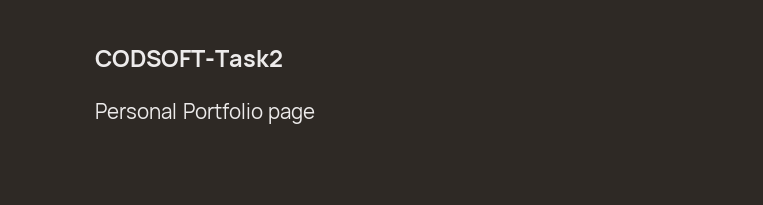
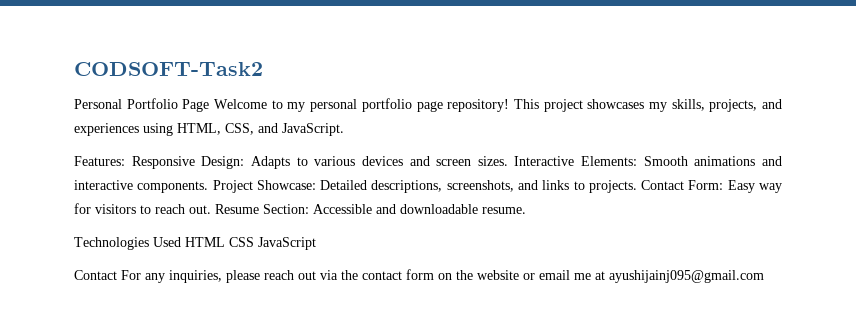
- Personal Portfolio page
+ Personal Portfolio Page Welcome to my personal portfolio page repository! This project showcases my skills, projects, and experiences using HTML, CSS, and JavaScript.
+ Features: Responsive Design: Adapts to various devices and screen sizes. Interactive Elements: Smooth animations and interactive components. Project Showcase: Detailed descriptions, screenshots, and links to projects. Contact Form: Easy way for visitors to reach out. Resume Section: Accessible and downloadable resume.
+ Technologies Used HTML CSS JavaScript
+ Contact For any inquiries, please reach out via the contact form on the website or email me at ayushijainj095@gmail.com

